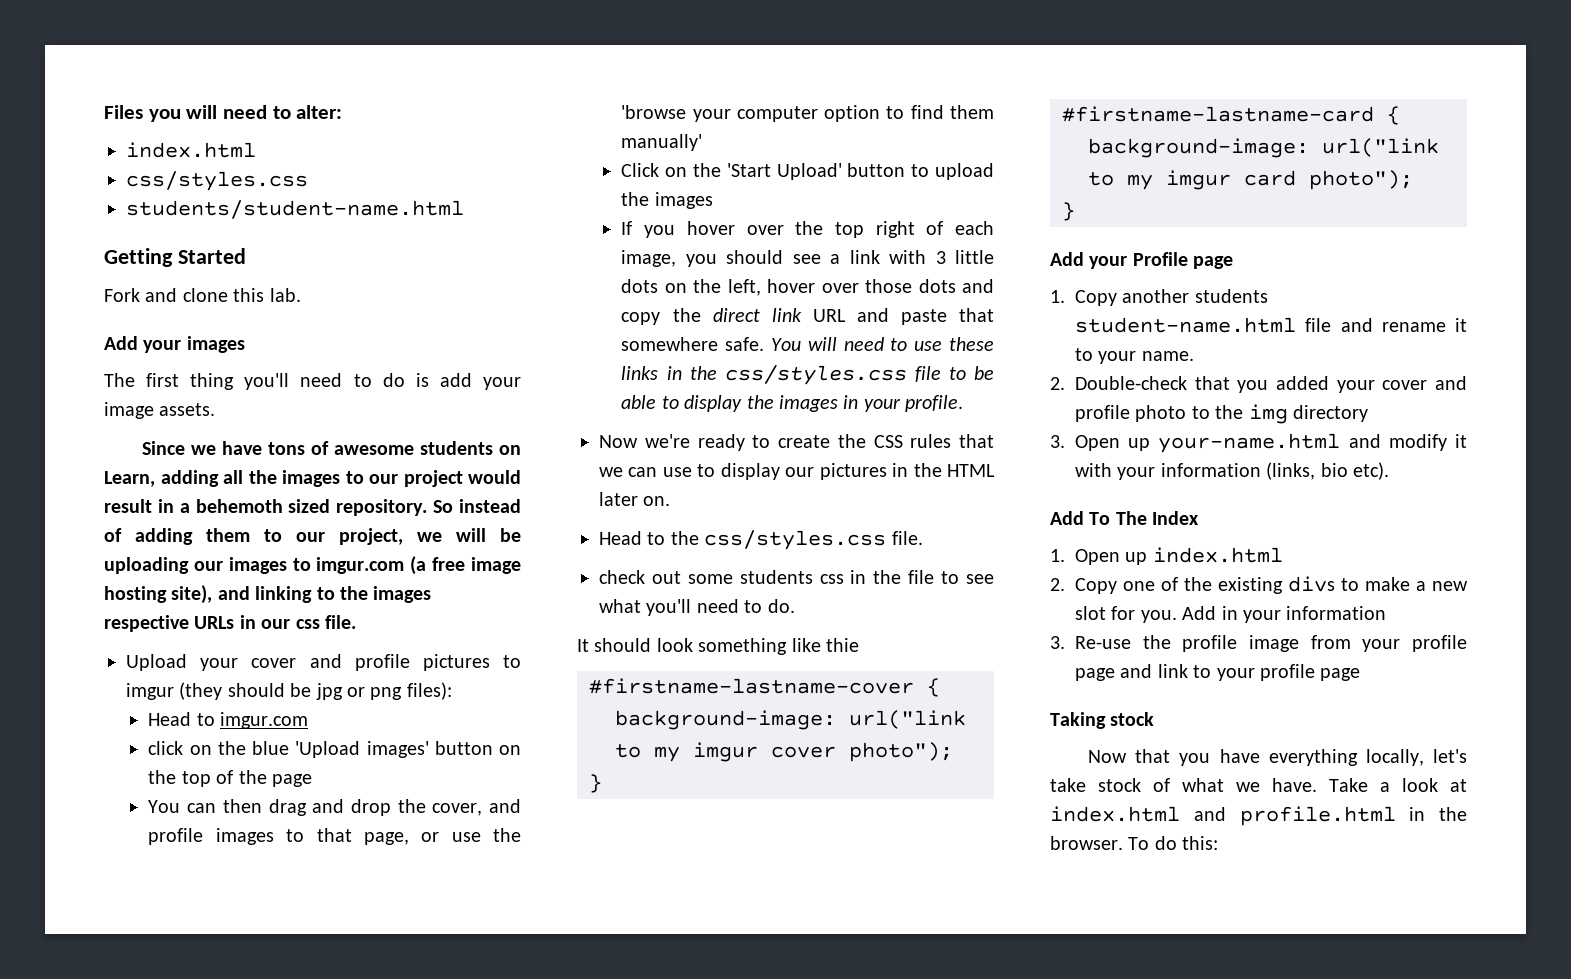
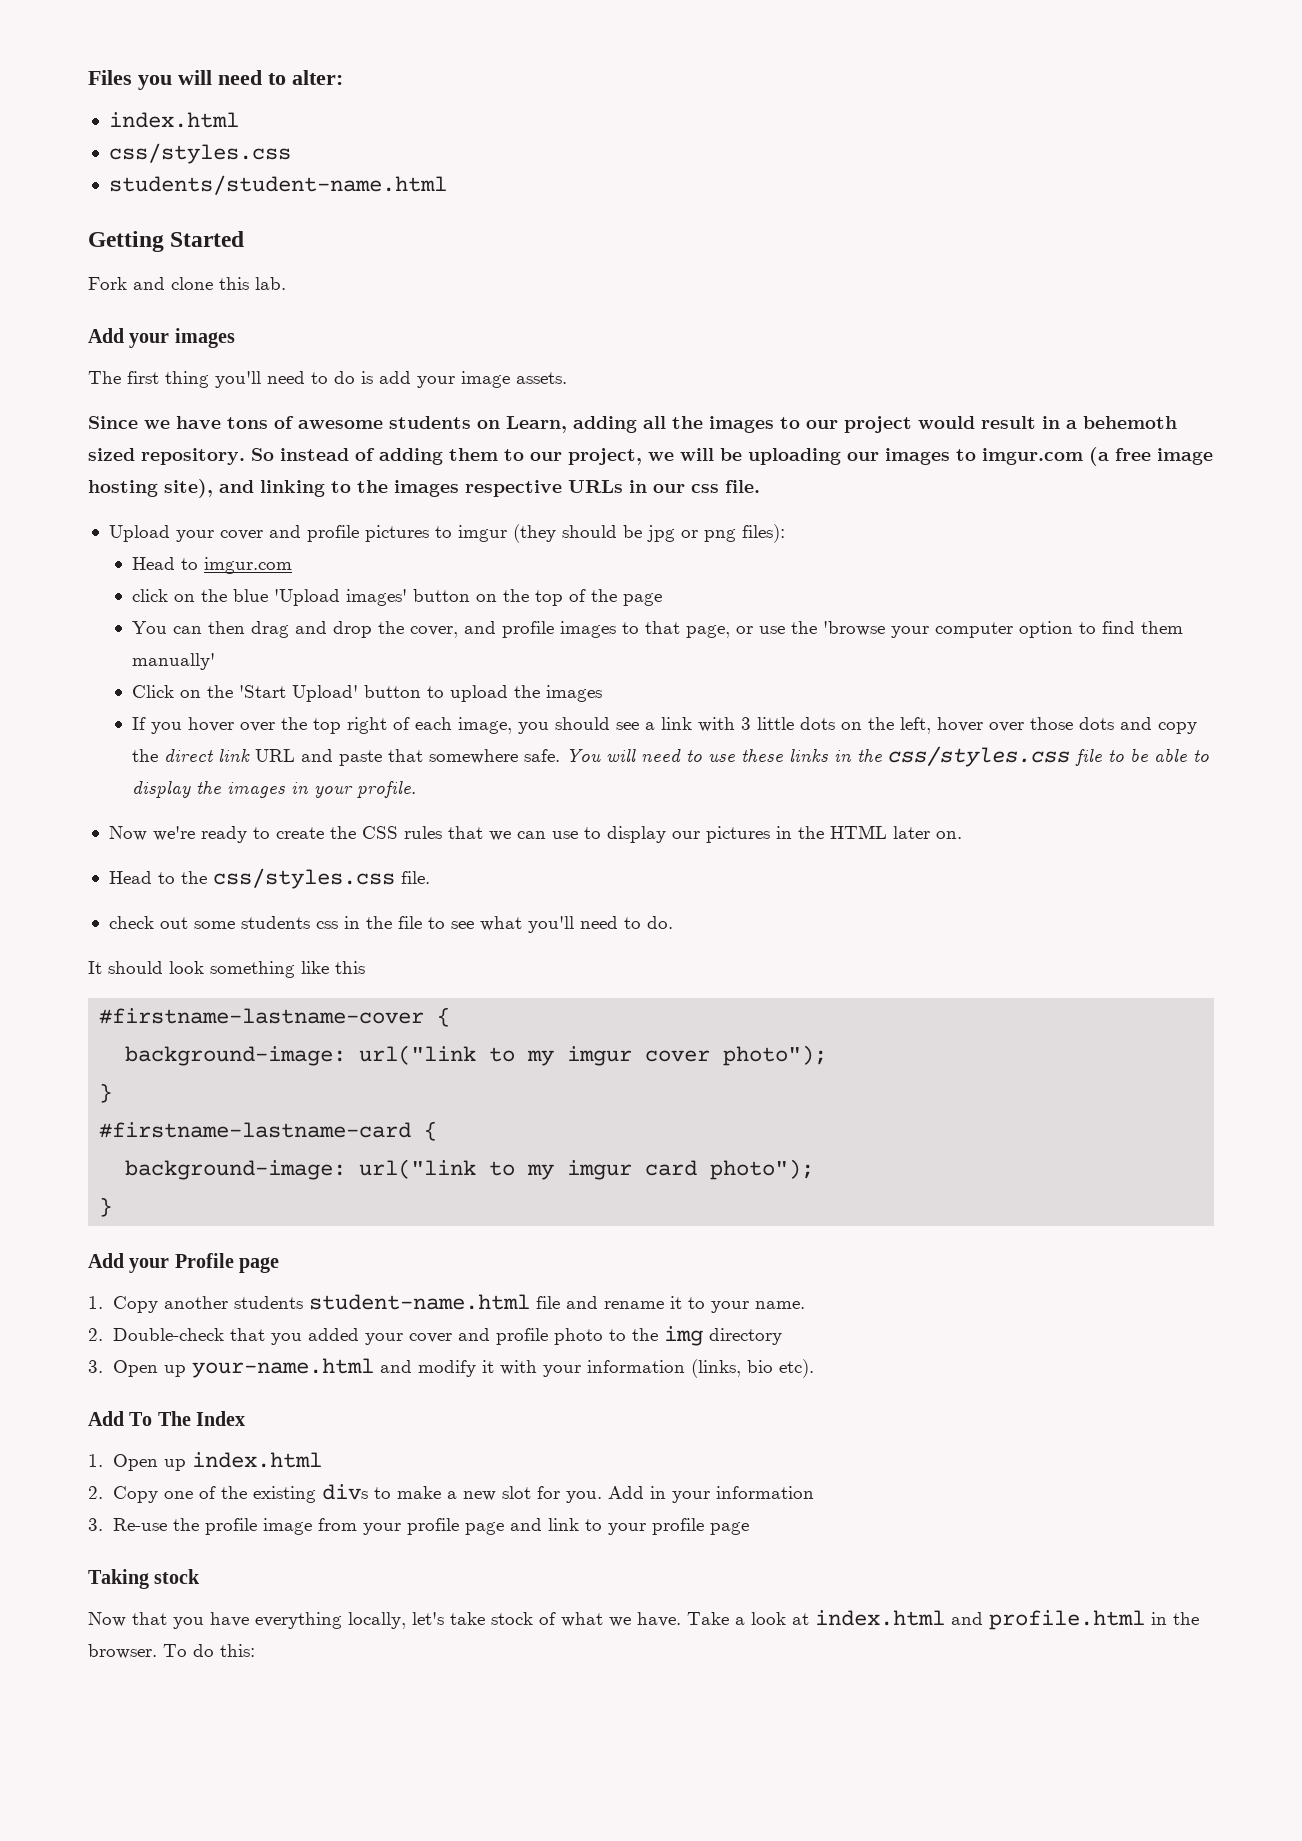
- It should look something like thie
+ It should look something like this

